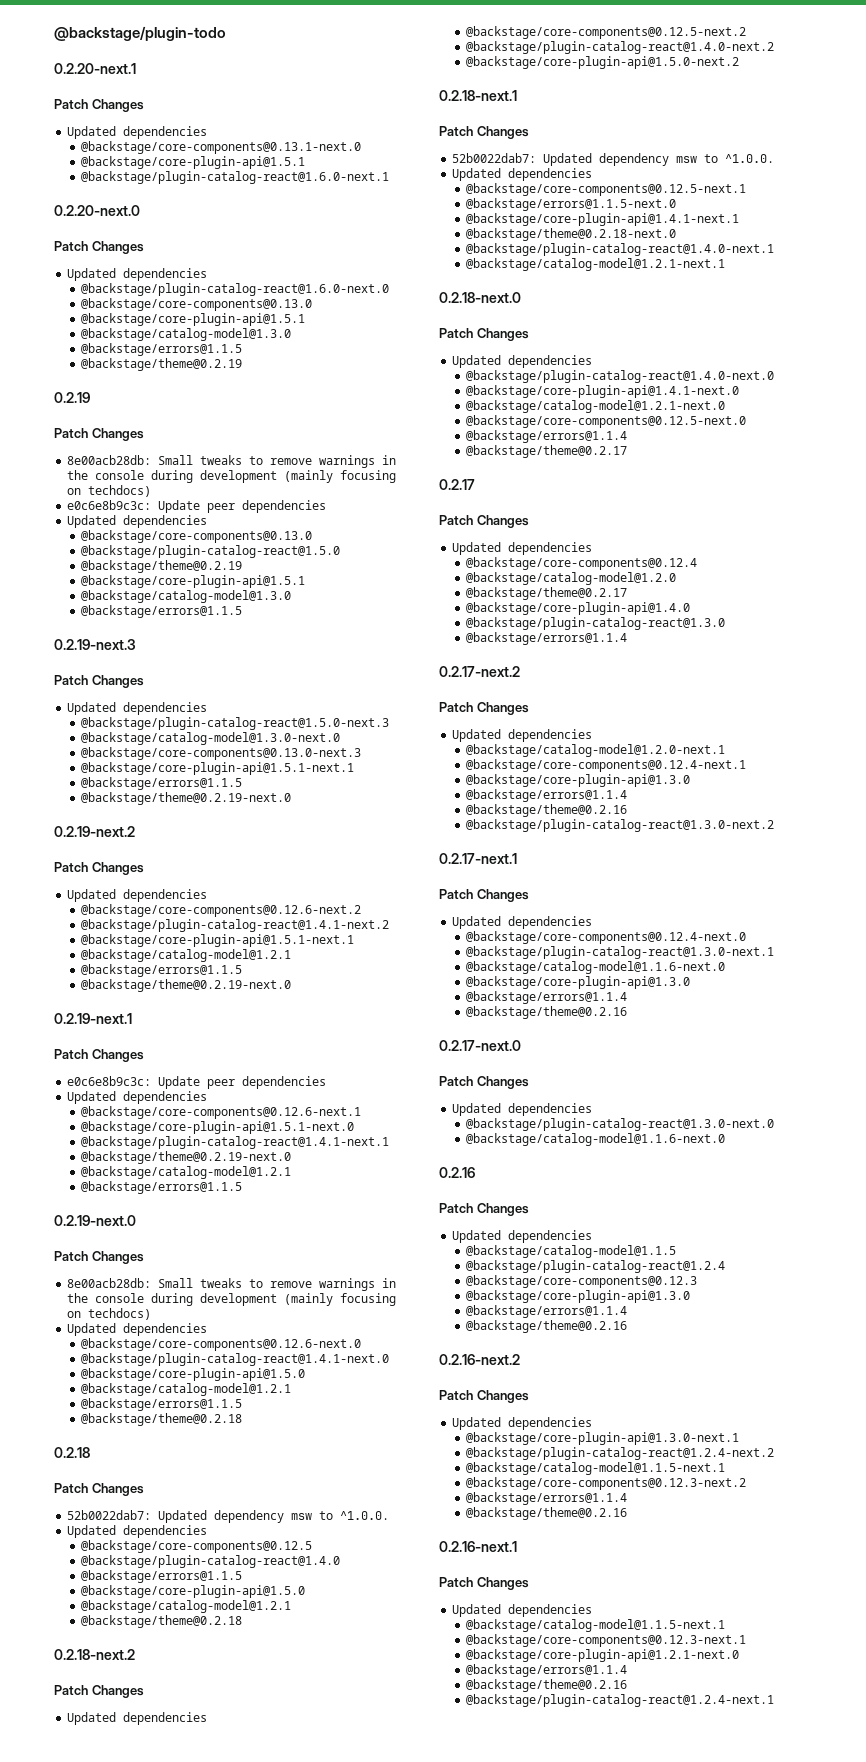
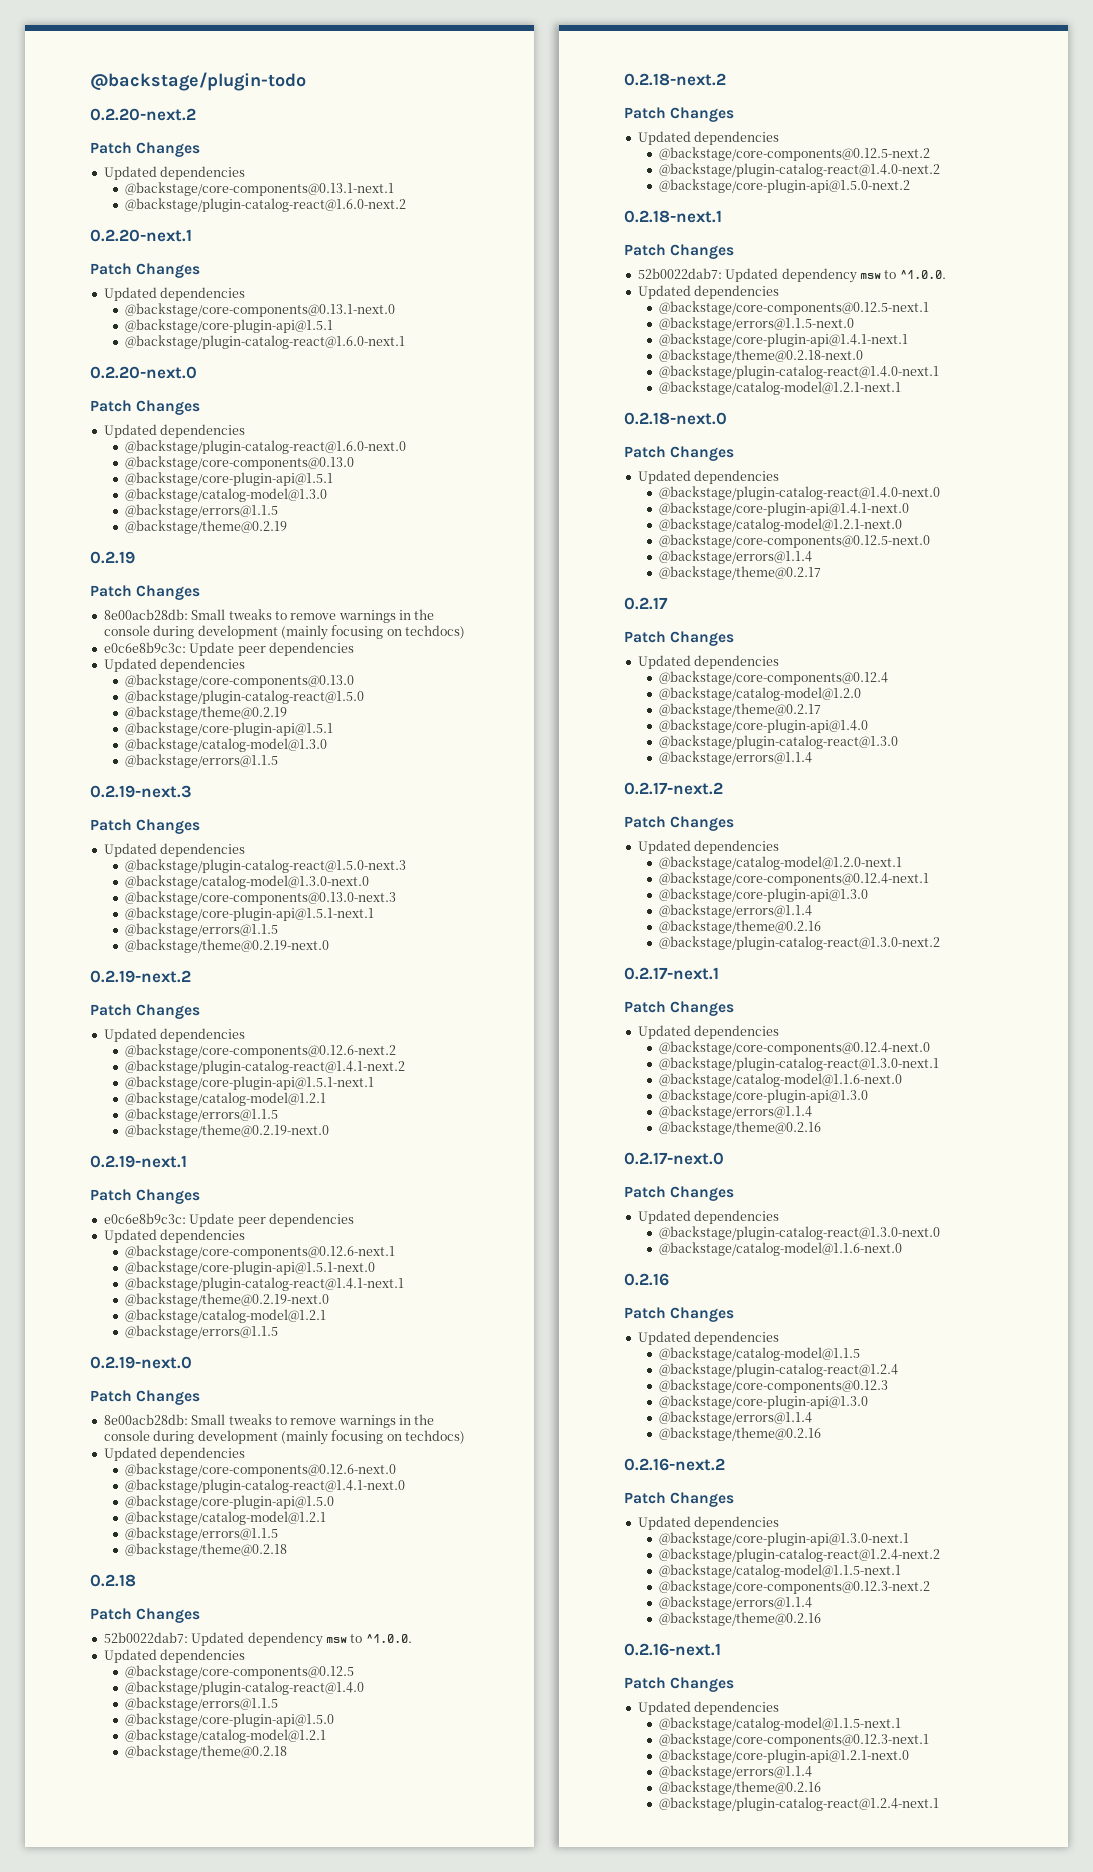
+ 0.2.20-next.2
+ Patch Changes
+ Updated dependencies
+ @backstage/core-components@0.13.1-next.1
+ @backstage/plugin-catalog-react@1.6.0-next.2

